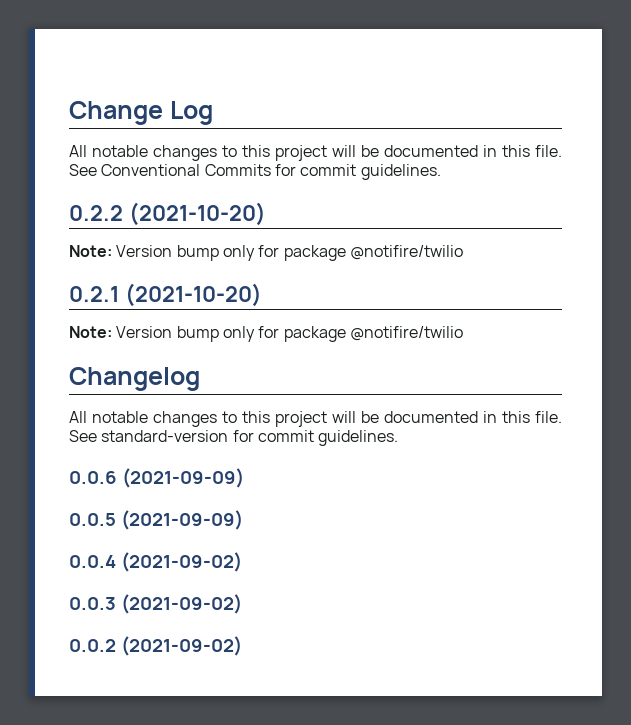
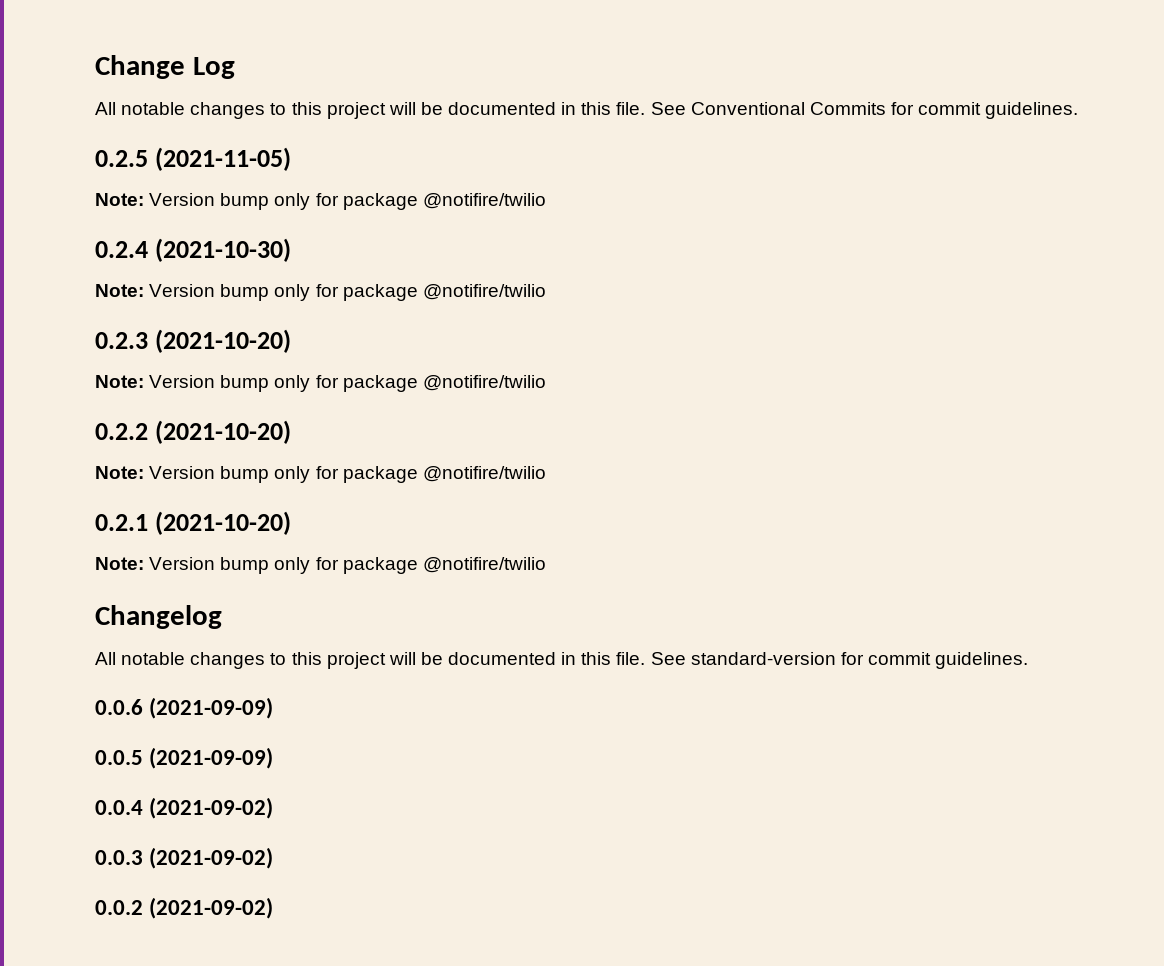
+ 0.2.5 (2021-11-05)
+ Note: Version bump only for package @notifire/twilio
+ 0.2.4 (2021-10-30)
+ Note: Version bump only for package @notifire/twilio
+ 0.2.3 (2021-10-20)
+ Note: Version bump only for package @notifire/twilio

